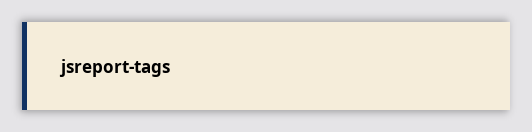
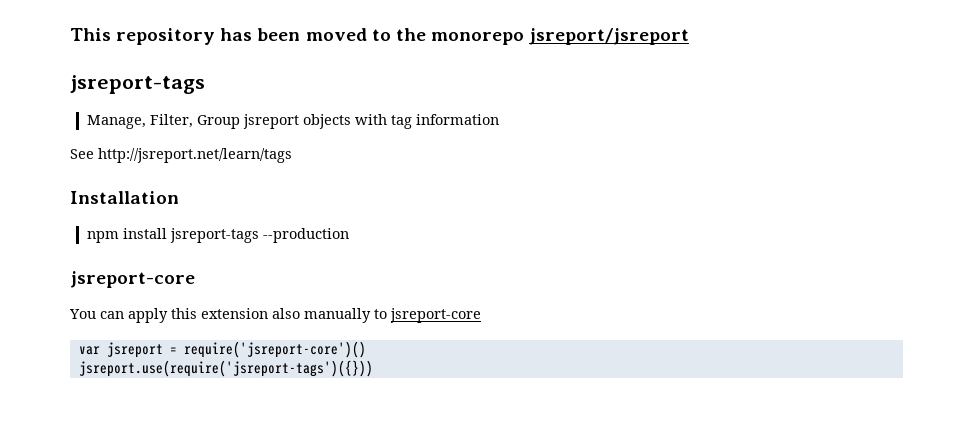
+ This repository has been moved to the monorepo jsreport/jsreport
  jsreport-tags
+ Manage, Filter, Group jsreport objects with tag information
+ See http://jsreport.net/learn/tags
+ Installation
+ npm install jsreport-tags --production
+ jsreport-core
+ You can apply this extension also manually to jsreport-core
+ var jsreport = require('jsreport-core')()
+ jsreport.use(require('jsreport-tags')({}))

